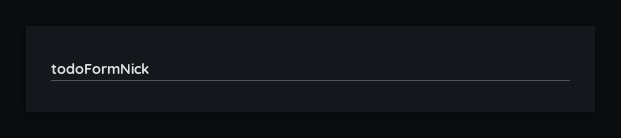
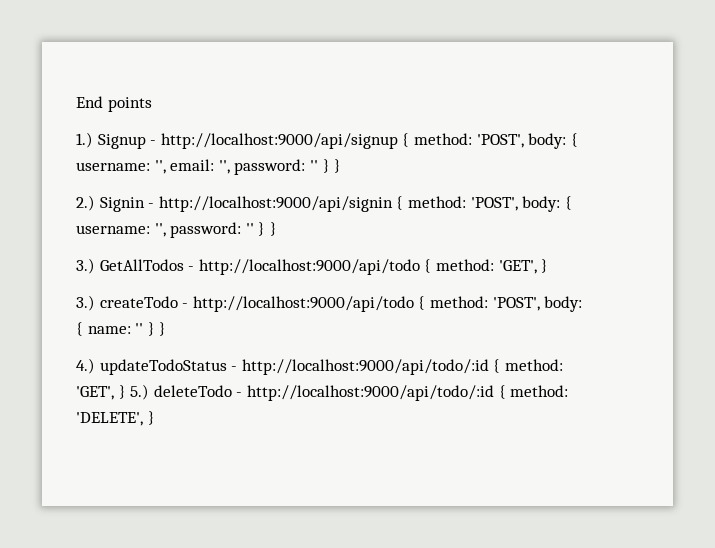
- todoFormNick
+ End points
+ 1.) Signup - http://localhost:9000/api/signup { method: 'POST', body: { username: '', email: '', password: '' } }
+ 2.) Signin - http://localhost:9000/api/signin { method: 'POST', body: { username: '', password: '' } }
+ 3.) GetAllTodos - http://localhost:9000/api/todo { method: 'GET', }
+ 3.) createTodo - http://localhost:9000/api/todo { method: 'POST', body: { name: '' } }
+ 4.) updateTodoStatus - http://localhost:9000/api/todo/:id { method: 'GET', } 5.) deleteTodo - http://localhost:9000/api/todo/:id { method: 'DELETE', }

